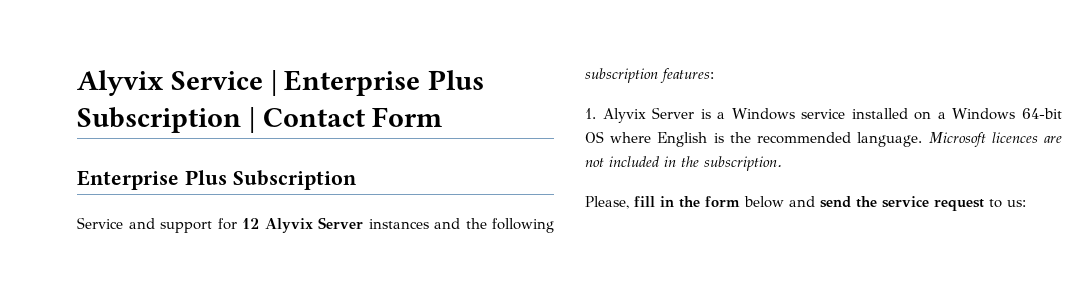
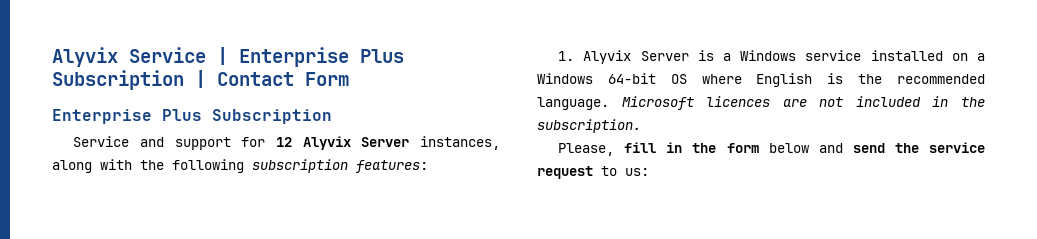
- Service and support for 12 Alyvix Server instances and the following subscription features:
+ Service and support for 12 Alyvix Server instances, along with the following subscription features:

